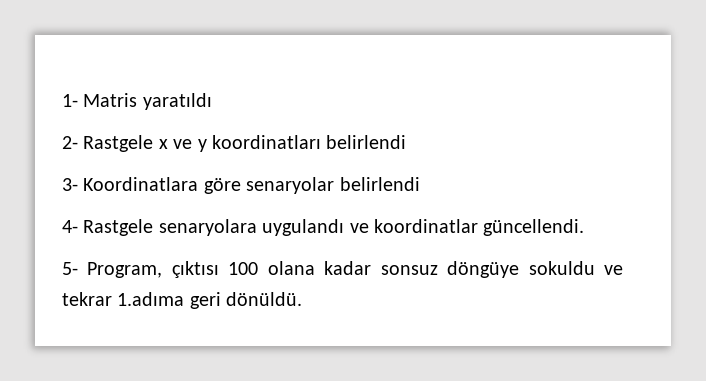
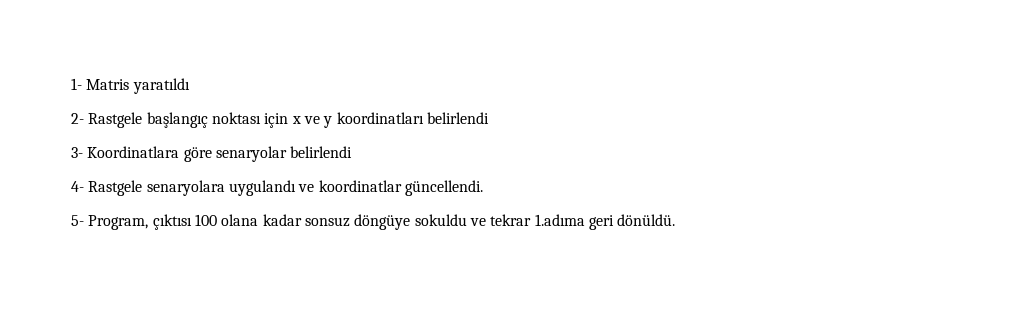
- 2- Rastgele x ve y koordinatları belirlendi
+ 2- Rastgele başlangıç noktası için x ve y koordinatları belirlendi

